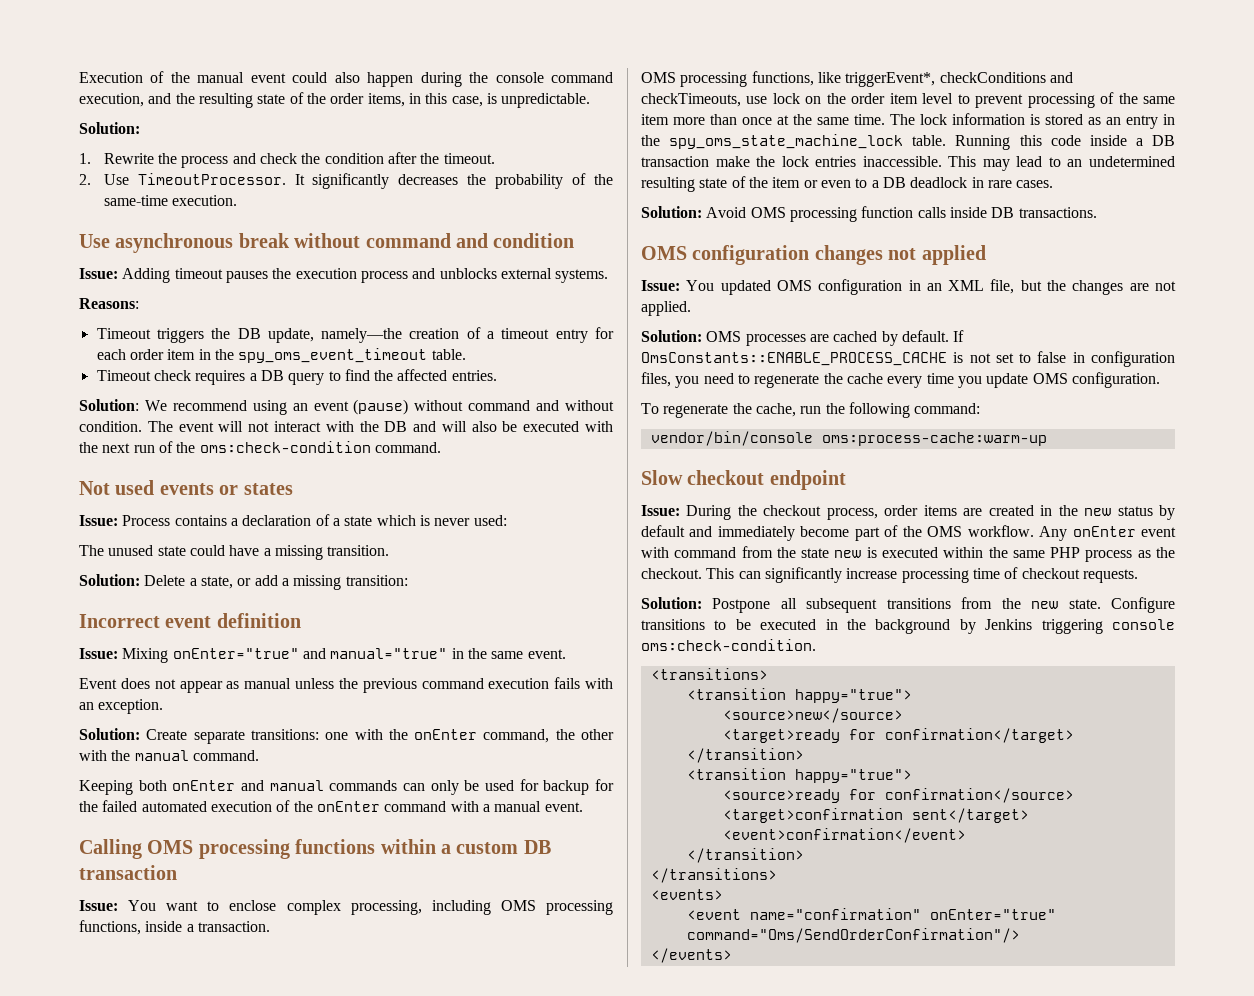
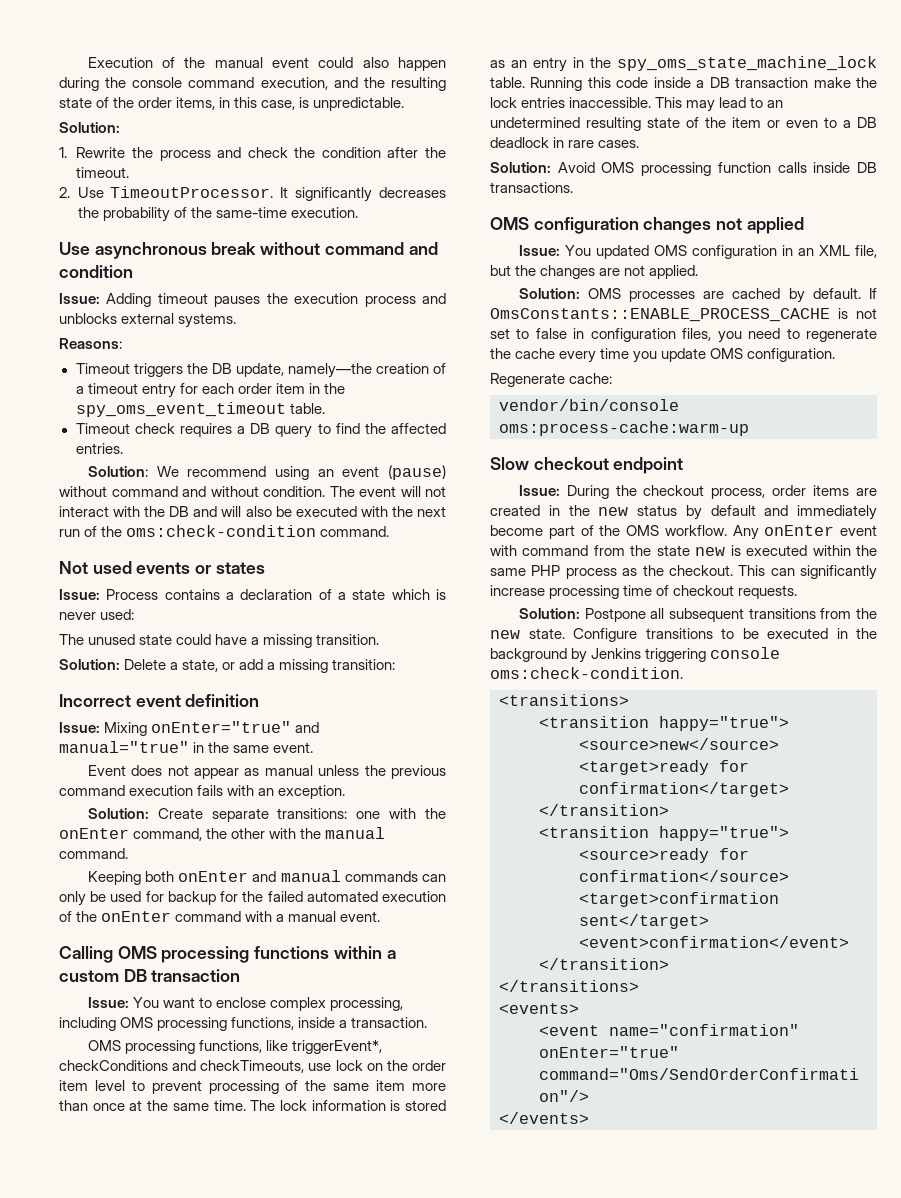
- To regenerate the cache, run the following command:
+ Regenerate cache:

